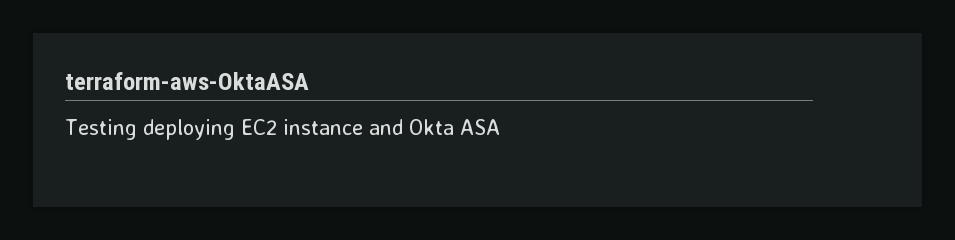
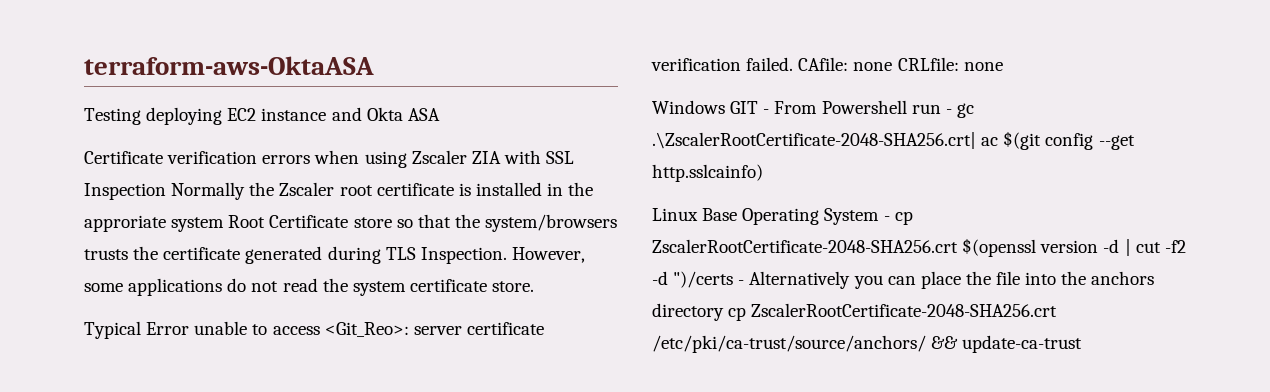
+ Certificate verification errors when using Zscaler ZIA with SSL Inspection Normally the Zscaler root certificate is installed in the approriate system Root Certificate store so that the system/browsers trusts the certificate generated during TLS Inspection. However, some applications do not read the system certificate store.
+ Typical Error unable to access <Git_Reo>: server certificate verification failed. CAfile: none CRLfile: none
+ Windows GIT - From Powershell run - gc .\ZscalerRootCertificate-2048-SHA256.crt| ac $(git config --get http.sslcainfo)
+ Linux Base Operating System - cp ZscalerRootCertificate-2048-SHA256.crt $(openssl version -d | cut -f2 -d ")/certs - Alternatively you can place the file into the anchors directory cp ZscalerRootCertificate-2048-SHA256.crt /etc/pki/ca-trust/source/anchors/ && update-ca-trust

